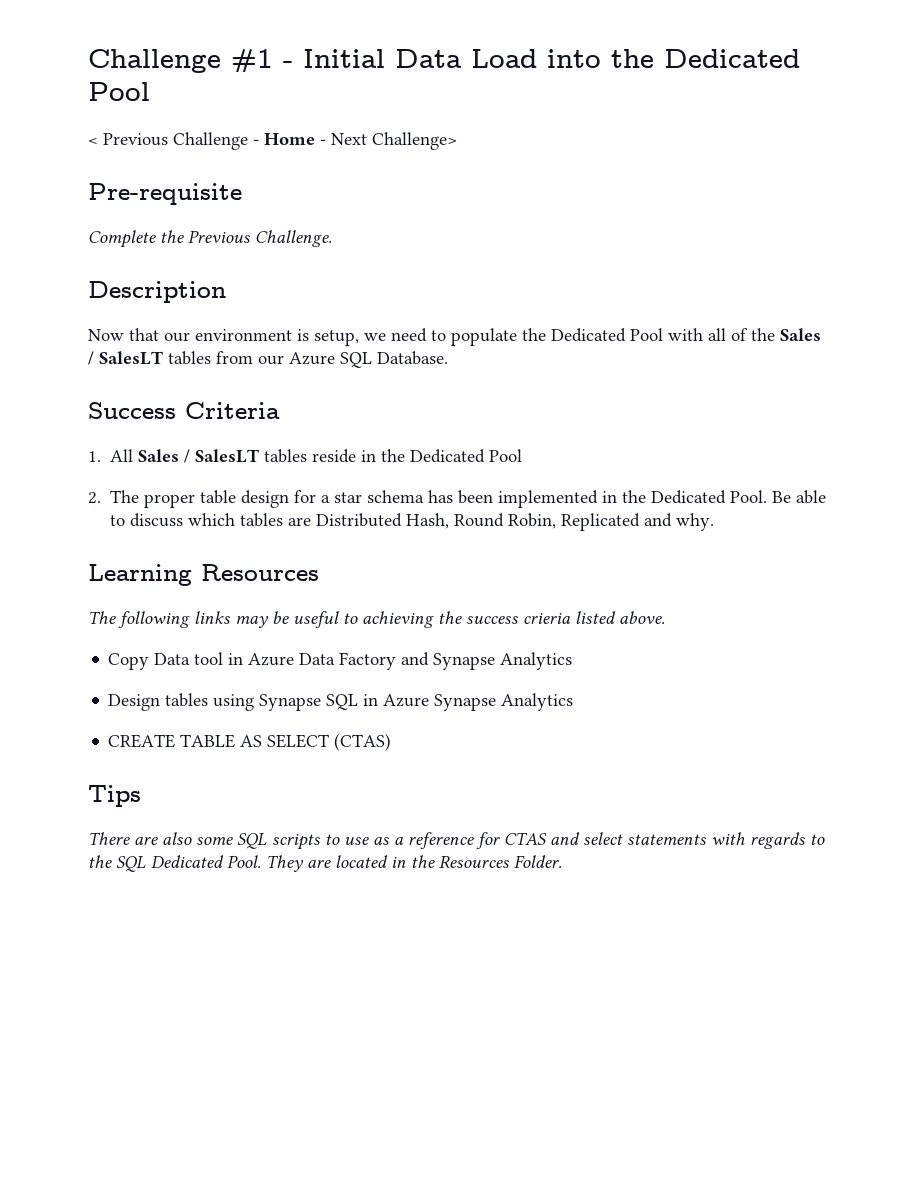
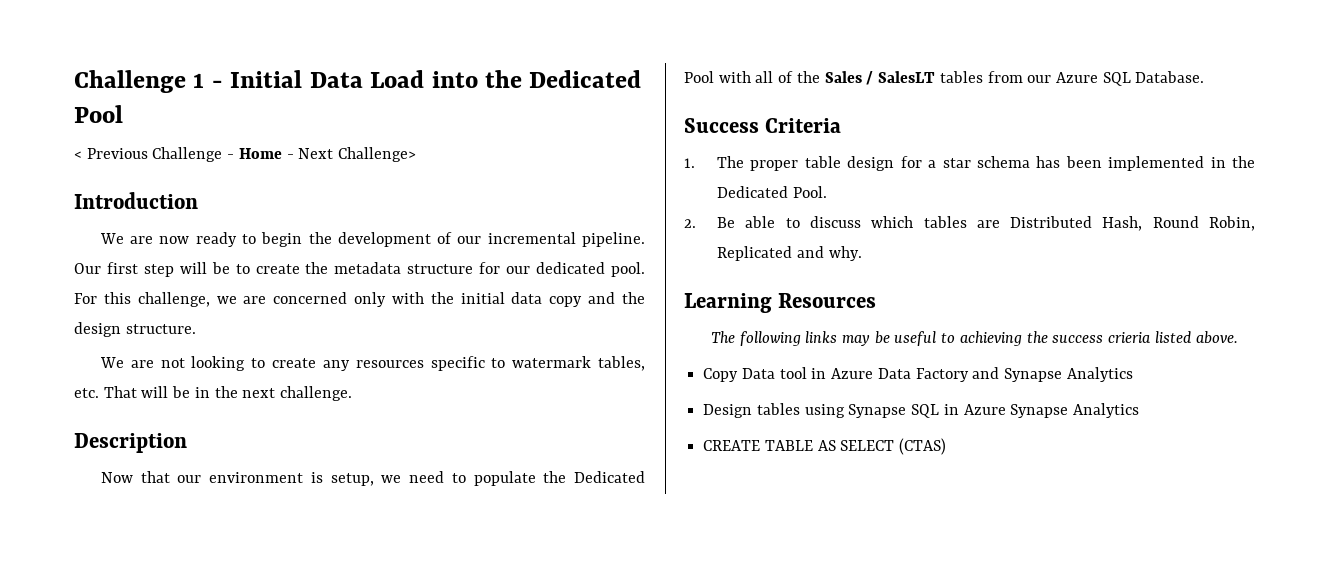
- Challenge #1 - Initial Data Load into the Dedicated Pool
+ Challenge 1 - Initial Data Load into the Dedicated Pool
- Pre-requisite
- Complete the Previous Challenge.
+ Introduction
+ We are now ready to begin the development of our incremental pipeline. Our first step will be to create the metadata structure for our dedicated pool. For this challenge, we are concerned only with the initial data copy and the design structure.
+ We are not looking to create any resources specific to watermark tables, etc. That will be in the next challenge.
- 1. All Sales / SalesLT tables reside in the Dedicated Pool
- 2. The proper table design for a star schema has been implemented in the Dedicated Pool. Be able to discuss which tables are Distributed Hash, Round Robin, Replicated and why.
+ 1. The proper table design for a star schema has been implemented in the Dedicated Pool.
+ 2. Be able to discuss which tables are Distributed Hash, Round Robin, Replicated and why.
- Tips
- There are also some SQL scripts to use as a reference for CTAS and select statements with regards to the SQL Dedicated Pool. They are located in the Resources Folder.

